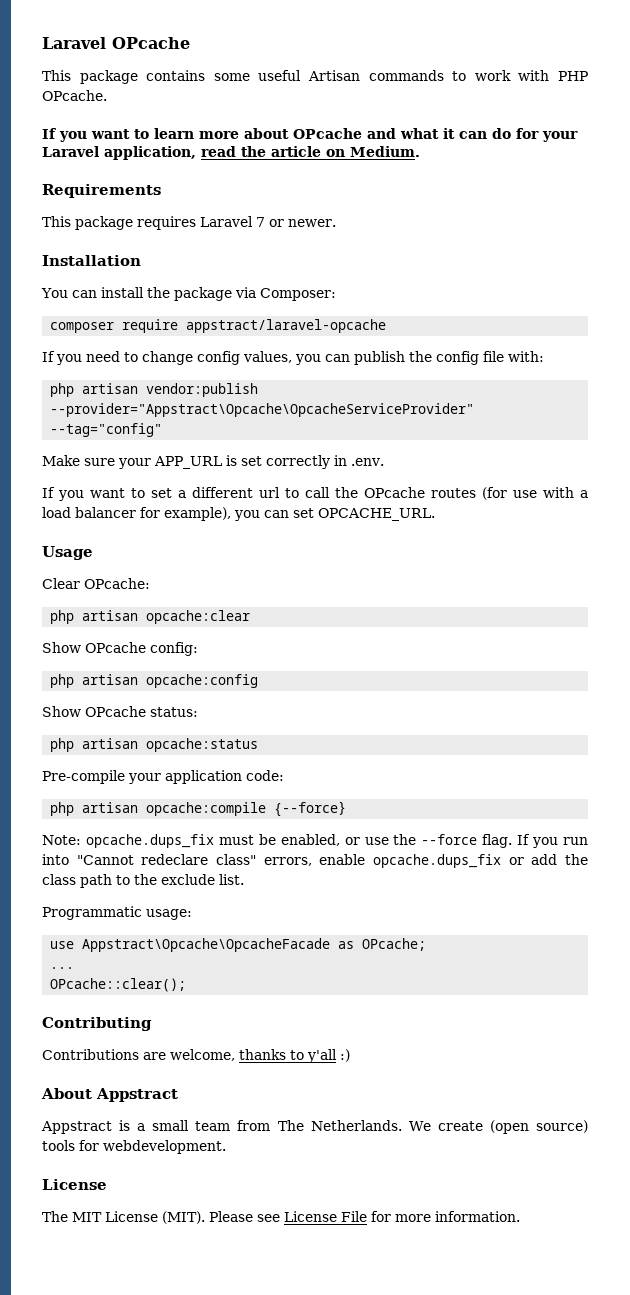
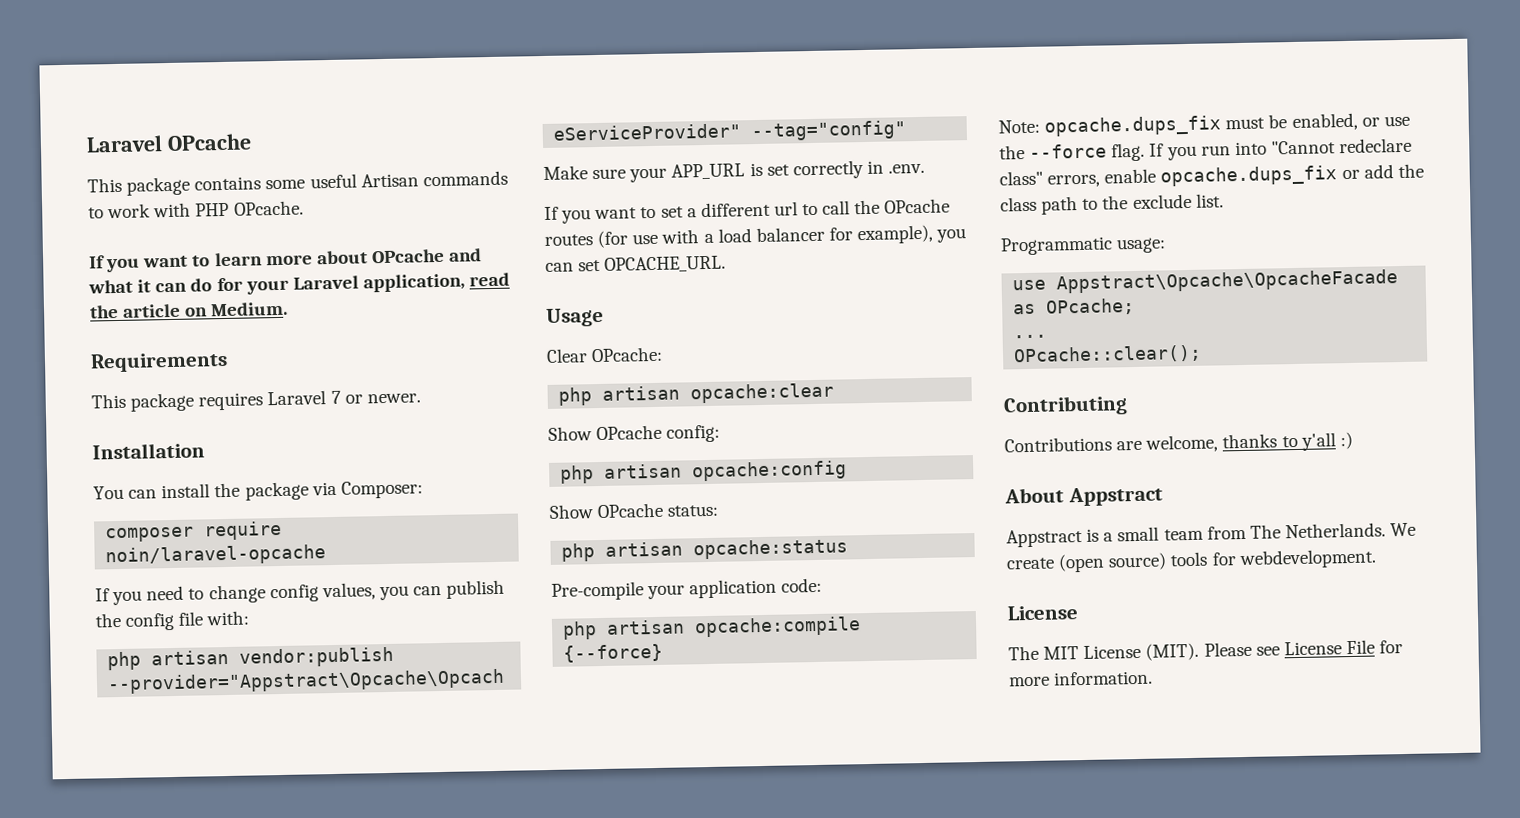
- composer require appstract/laravel-opcache
+ composer require noin/laravel-opcache

